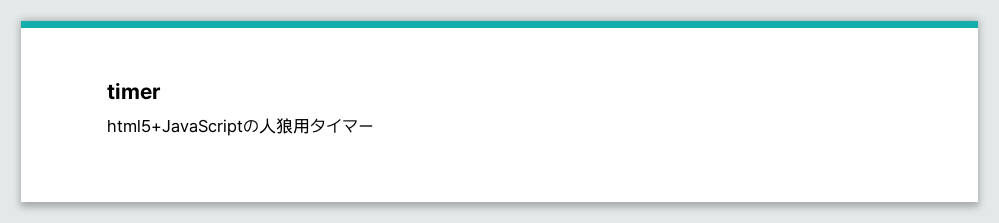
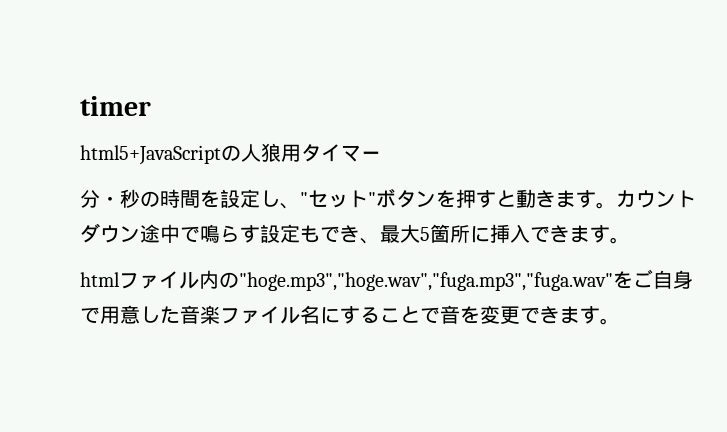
+ 分・秒の時間を設定し、"セット"ボタンを押すと動きます。カウントダウン途中で鳴らす設定もでき、最大5箇所に挿入できます。
+ htmlファイル内の"hoge.mp3","hoge.wav","fuga.mp3","fuga.wav"をご自身で用意した音楽ファイル名にすることで音を変更できます。

